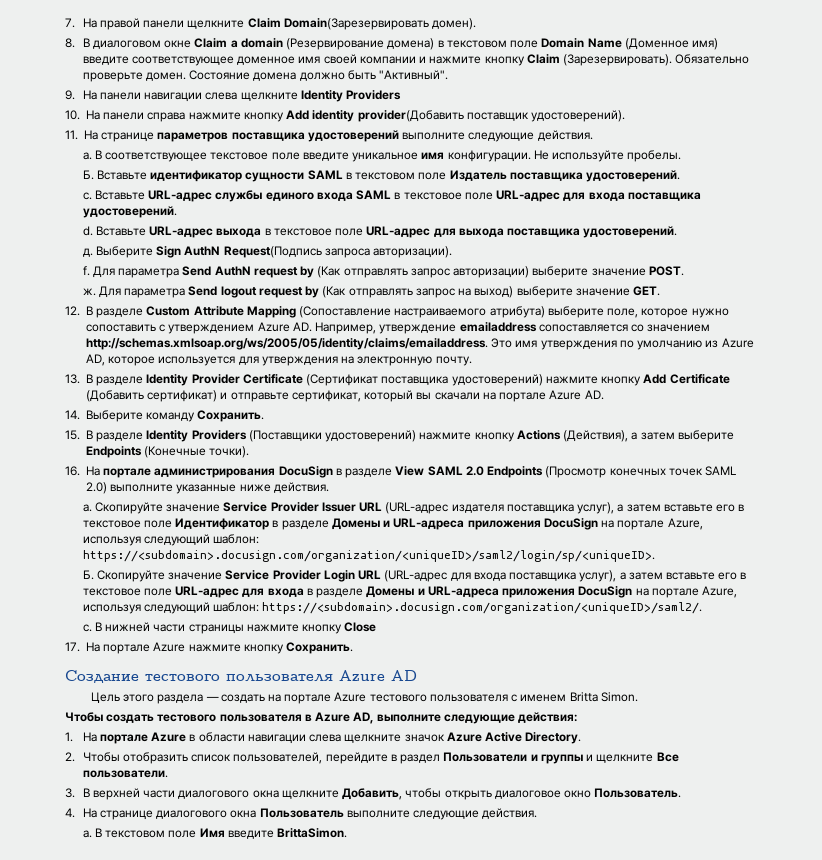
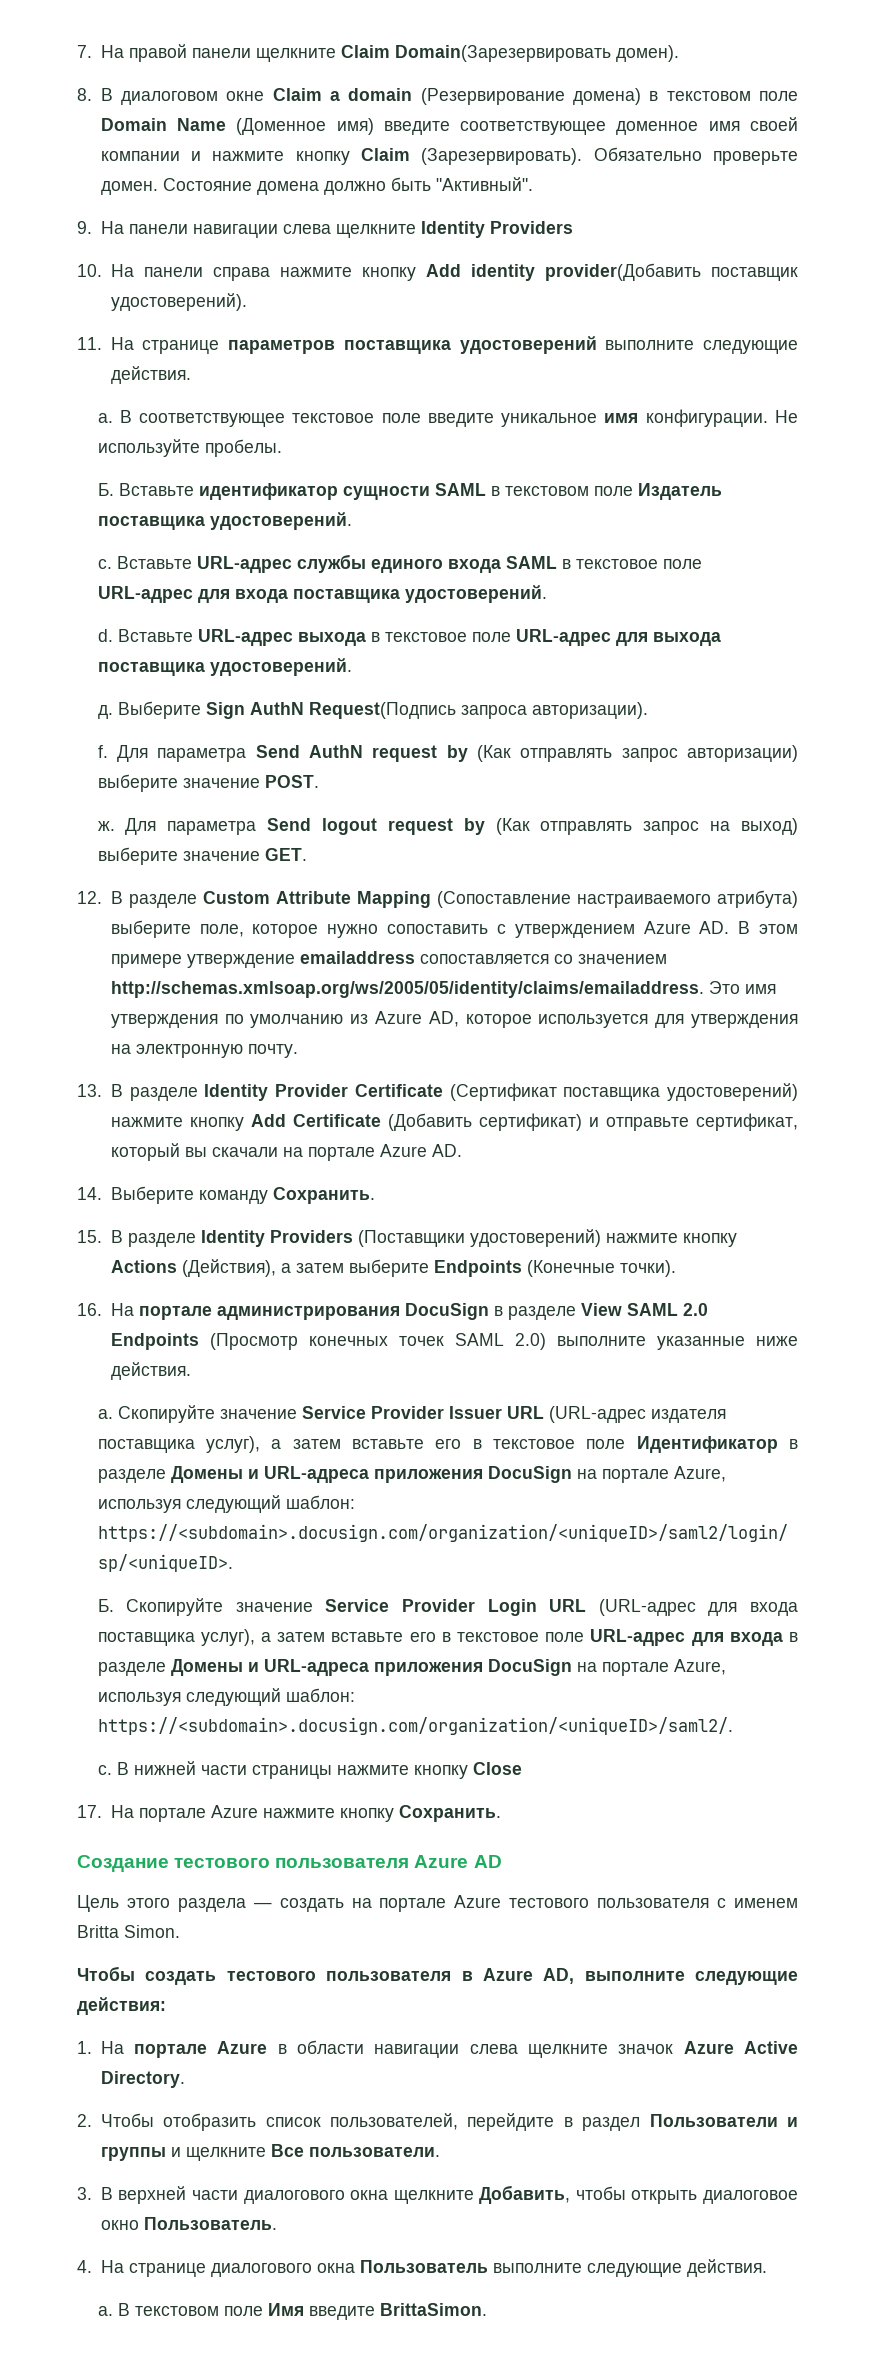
- 12. В разделе Custom Attribute Mapping (Сопоставление настраиваемого атрибута) выберите поле, которое нужно сопоставить с утверждением Azure AD. Например, утверждение emailaddress сопоставляется со значением http://schemas.xmlsoap.org/ws/2005/05/identity/claims/emailaddress. Это имя утверждения по умолчанию из Azure AD, которое используется для утверждения на электронную почту.
+ 12. В разделе Custom Attribute Mapping (Сопоставление настраиваемого атрибута) выберите поле, которое нужно сопоставить с утверждением Azure AD. В этом примере утверждение emailaddress сопоставляется со значением http://schemas.xmlsoap.org/ws/2005/05/identity/claims/emailaddress. Это имя утверждения по умолчанию из Azure AD, которое используется для утверждения на электронную почту.

